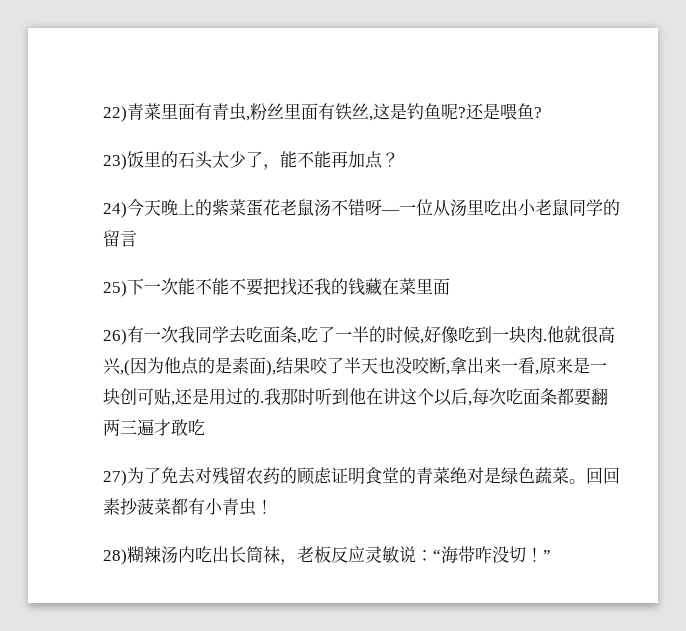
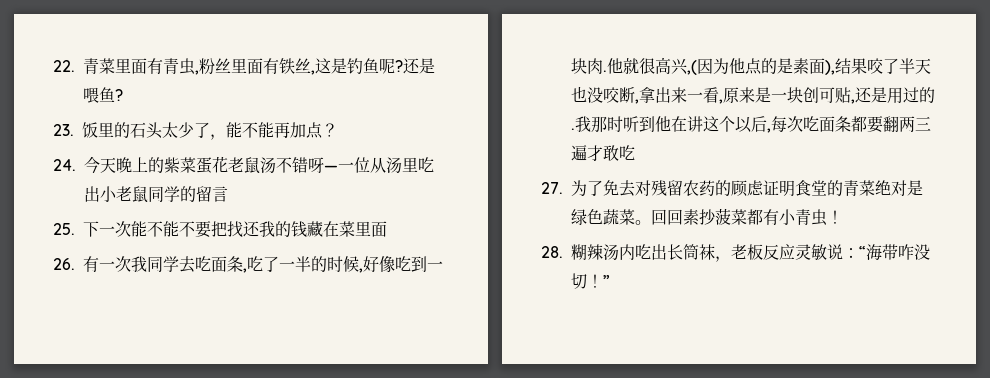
- 22)青菜里面有青虫,粉丝里面有铁丝,这是钓鱼呢?
+ 22.青菜里面有青虫,粉丝里面有铁丝,这是钓鱼呢?
- 23)饭里的石头太少了，能不能再加点？
+ 23.饭里的石头太少了，能不能再加点？
- 24)今天晚上的紫菜蛋花老鼠汤不错呀—一位从汤里吃出小老鼠同学的留言
+ 24.今天晚上的紫菜蛋花老鼠汤不错呀—一位从汤里吃出小老鼠同学的留言
- 25)下一次能不能不要把找还我的钱藏在菜里面
+ 25.下一次能不能不要把找还我的钱藏在菜里面
- 26)有一次我同学去吃面条,吃了一半的时候,好像吃到一块肉.
+ 26.有一次我同学去吃面条,吃了一半的时候,好像吃到一块肉.
- 27)为了免去对残留农药的顾虑证明食堂的青菜绝对是绿色蔬菜。
+ 27.为了免去对残留农药的顾虑证明食堂的青菜绝对是绿色蔬菜。
- 28)糊辣汤内吃出长筒袜，老板反应灵敏说：“海带咋没切！”
+ 28.糊辣汤内吃出长筒袜，老板反应灵敏说：“海带咋没切！”

